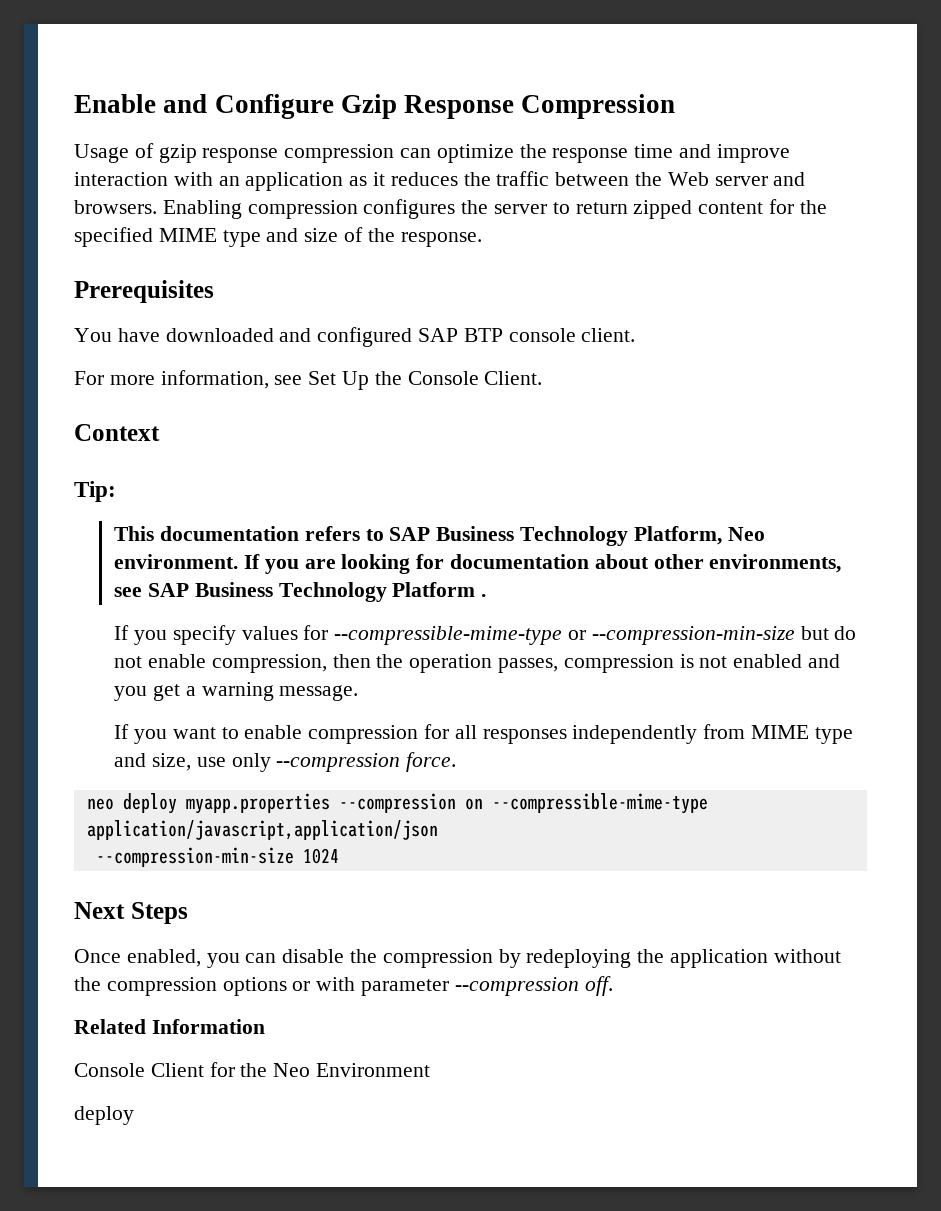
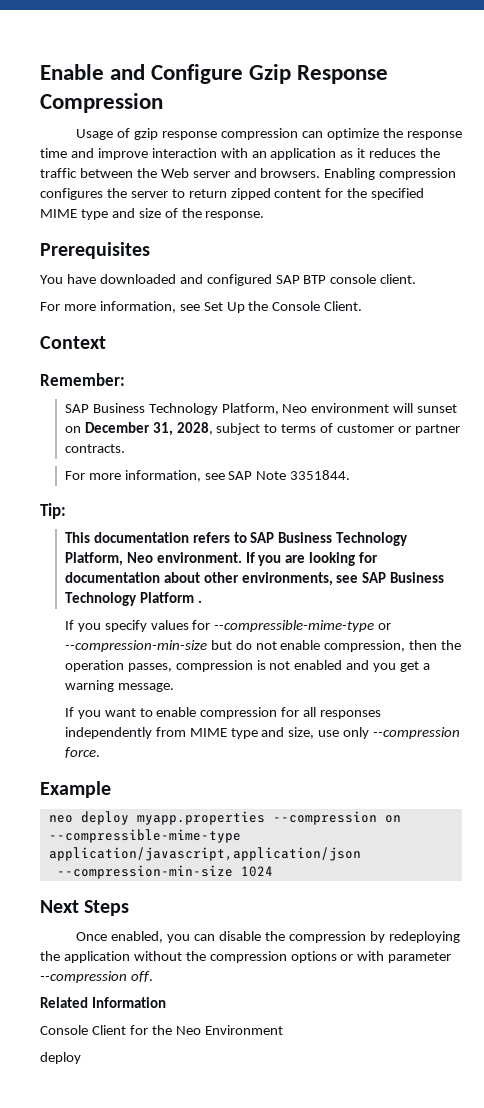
+ Remember:
+ SAP Business Technology Platform, Neo environment will sunset on December 31, 2028, subject to terms of customer or partner contracts.
+ For more information, see SAP Note 3351844.
+ Example

